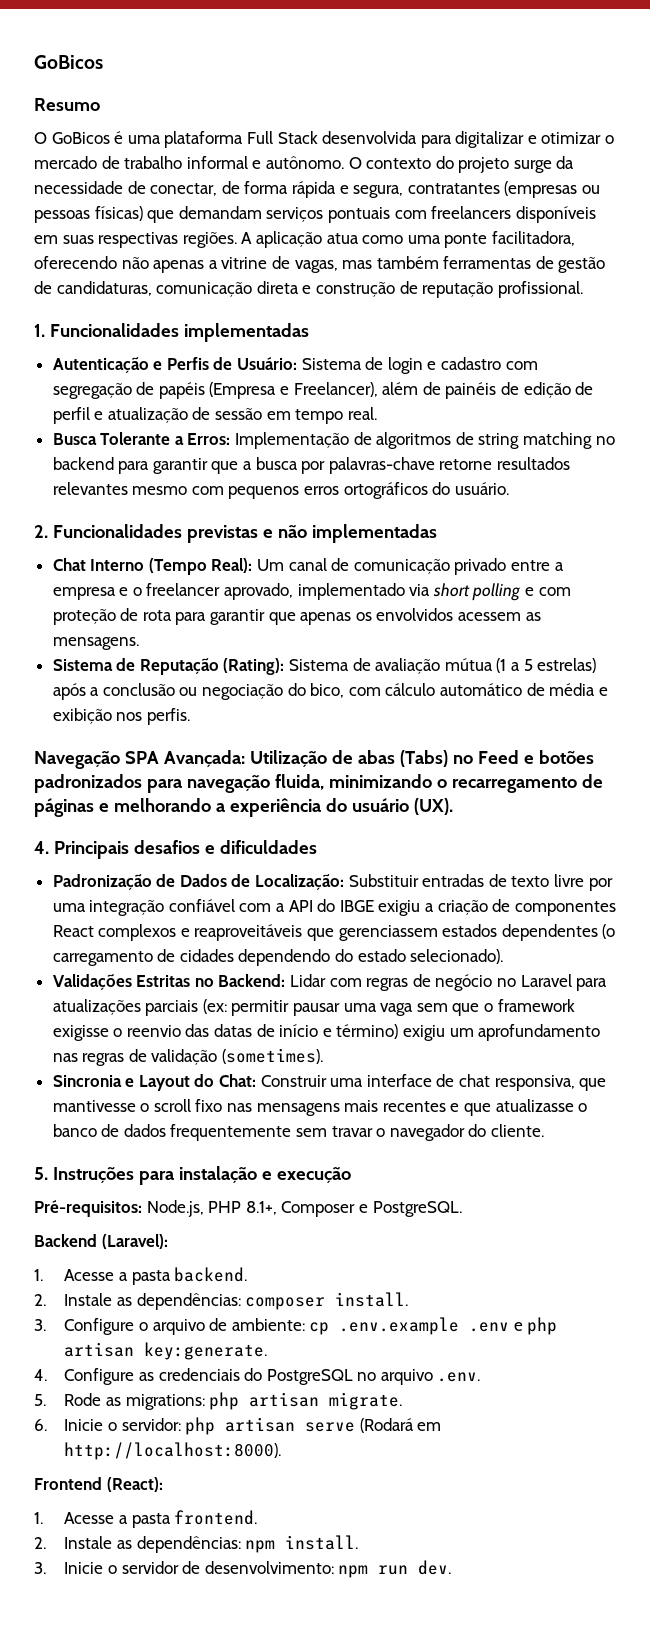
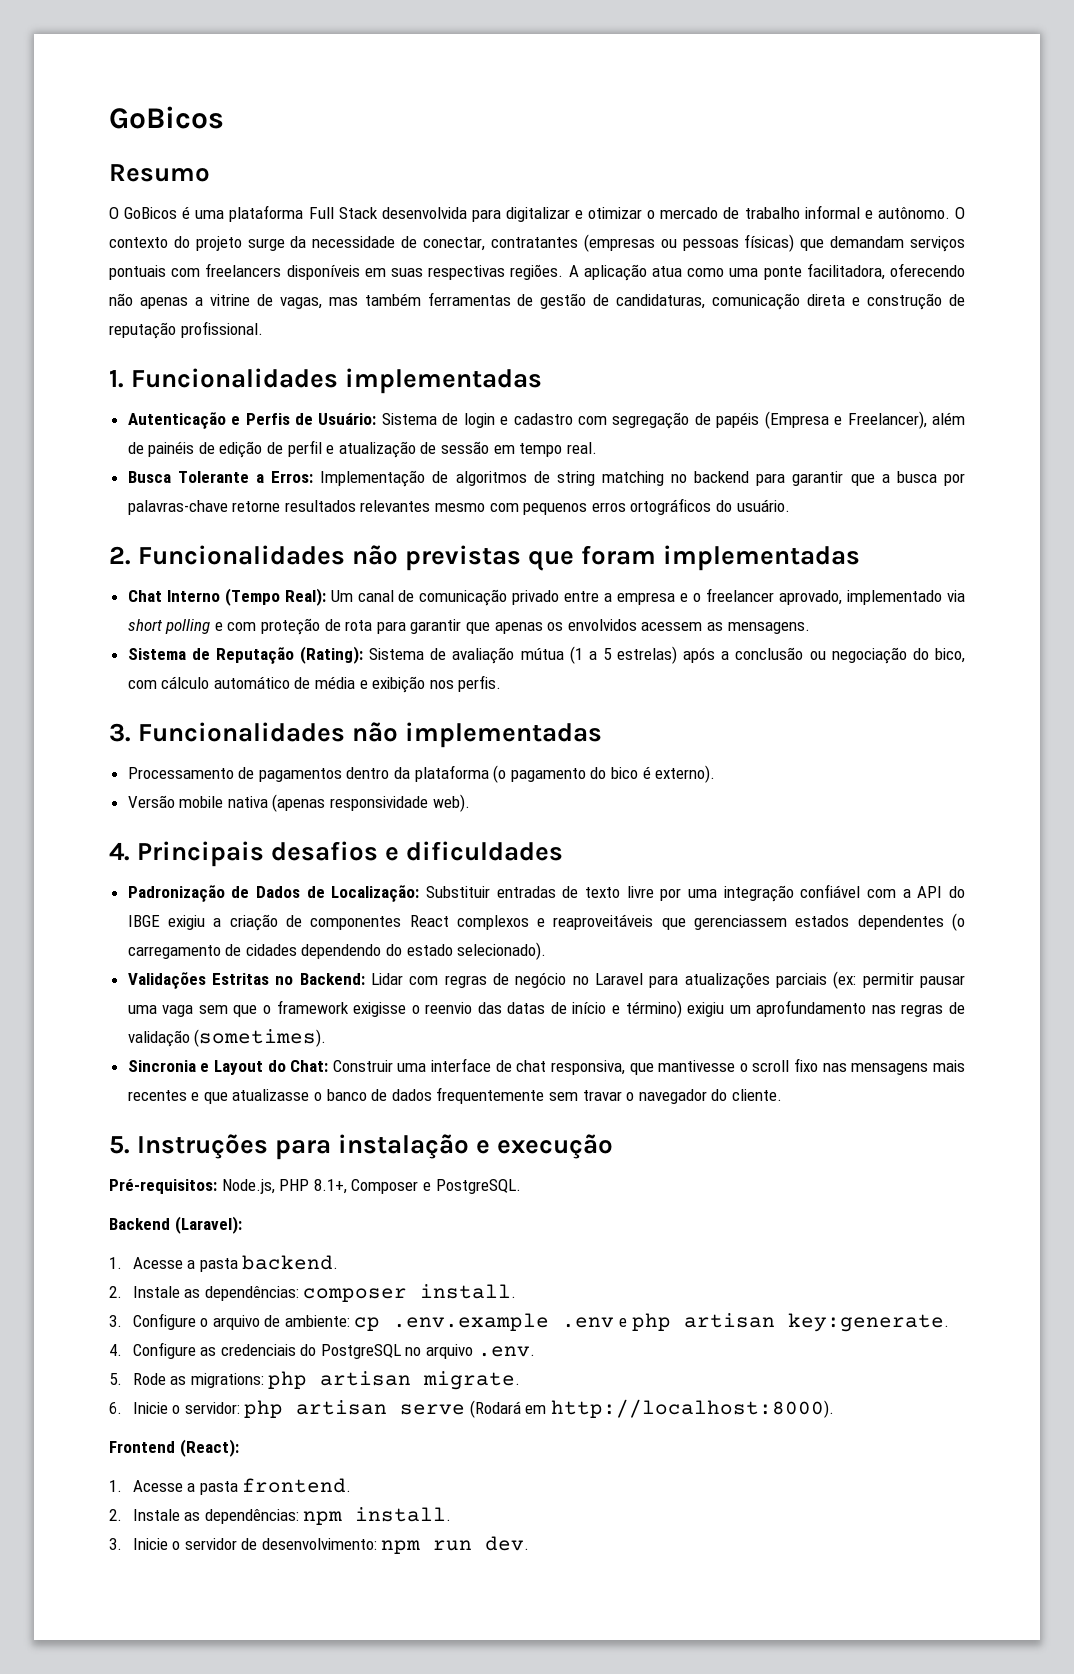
- O contexto do projeto surge da necessidade de conectar, de forma rápida e segura, contratantes (empresas ou pessoas físicas) que demandam serviços pontuais com freelancers disponíveis em suas respectivas regiões.
+ O contexto do projeto surge da necessidade de conectar, contratantes (empresas ou pessoas físicas) que demandam serviços pontuais com freelancers disponíveis em suas respectivas regiões.
- 2. Funcionalidades previstas e não implementadas
+ 2. Funcionalidades não previstas que foram implementadas
- Navegação SPA Avançada: Utilização de abas (Tabs) no Feed e botões padronizados para navegação fluida, minimizando o recarregamento de páginas e melhorando a experiência do usuário (UX).
+ 3. Funcionalidades não implementadas
+ Processamento de pagamentos dentro da plataforma (o pagamento do bico é externo).
+ Versão mobile nativa (apenas responsividade web).

